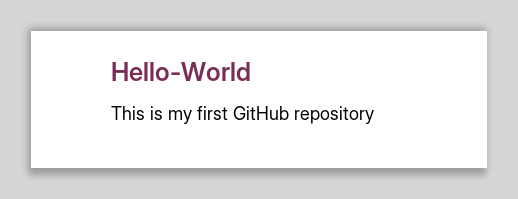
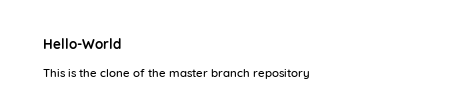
- This is my first GitHub repository
+ This is the clone of the master branch repository

